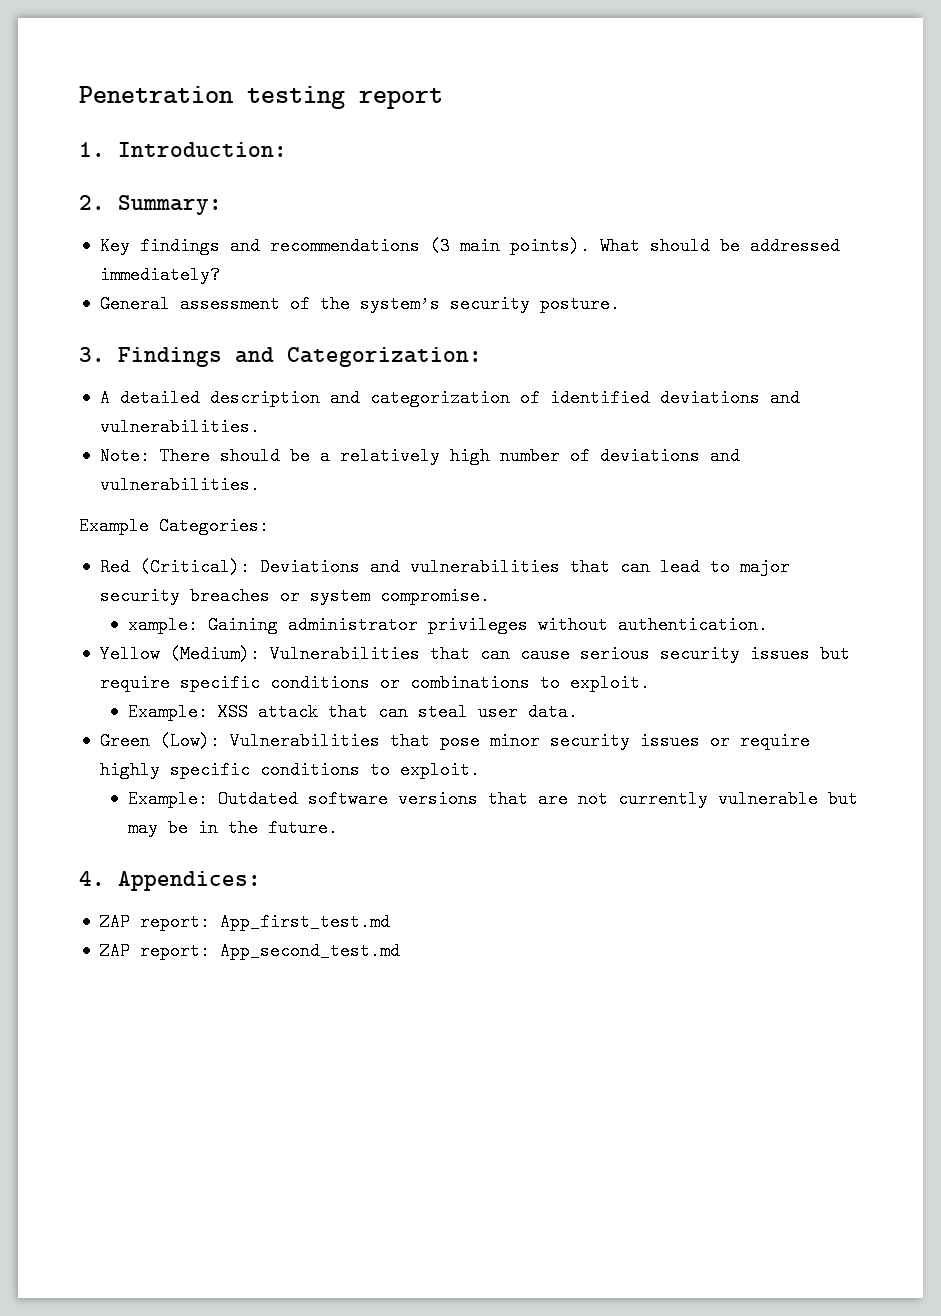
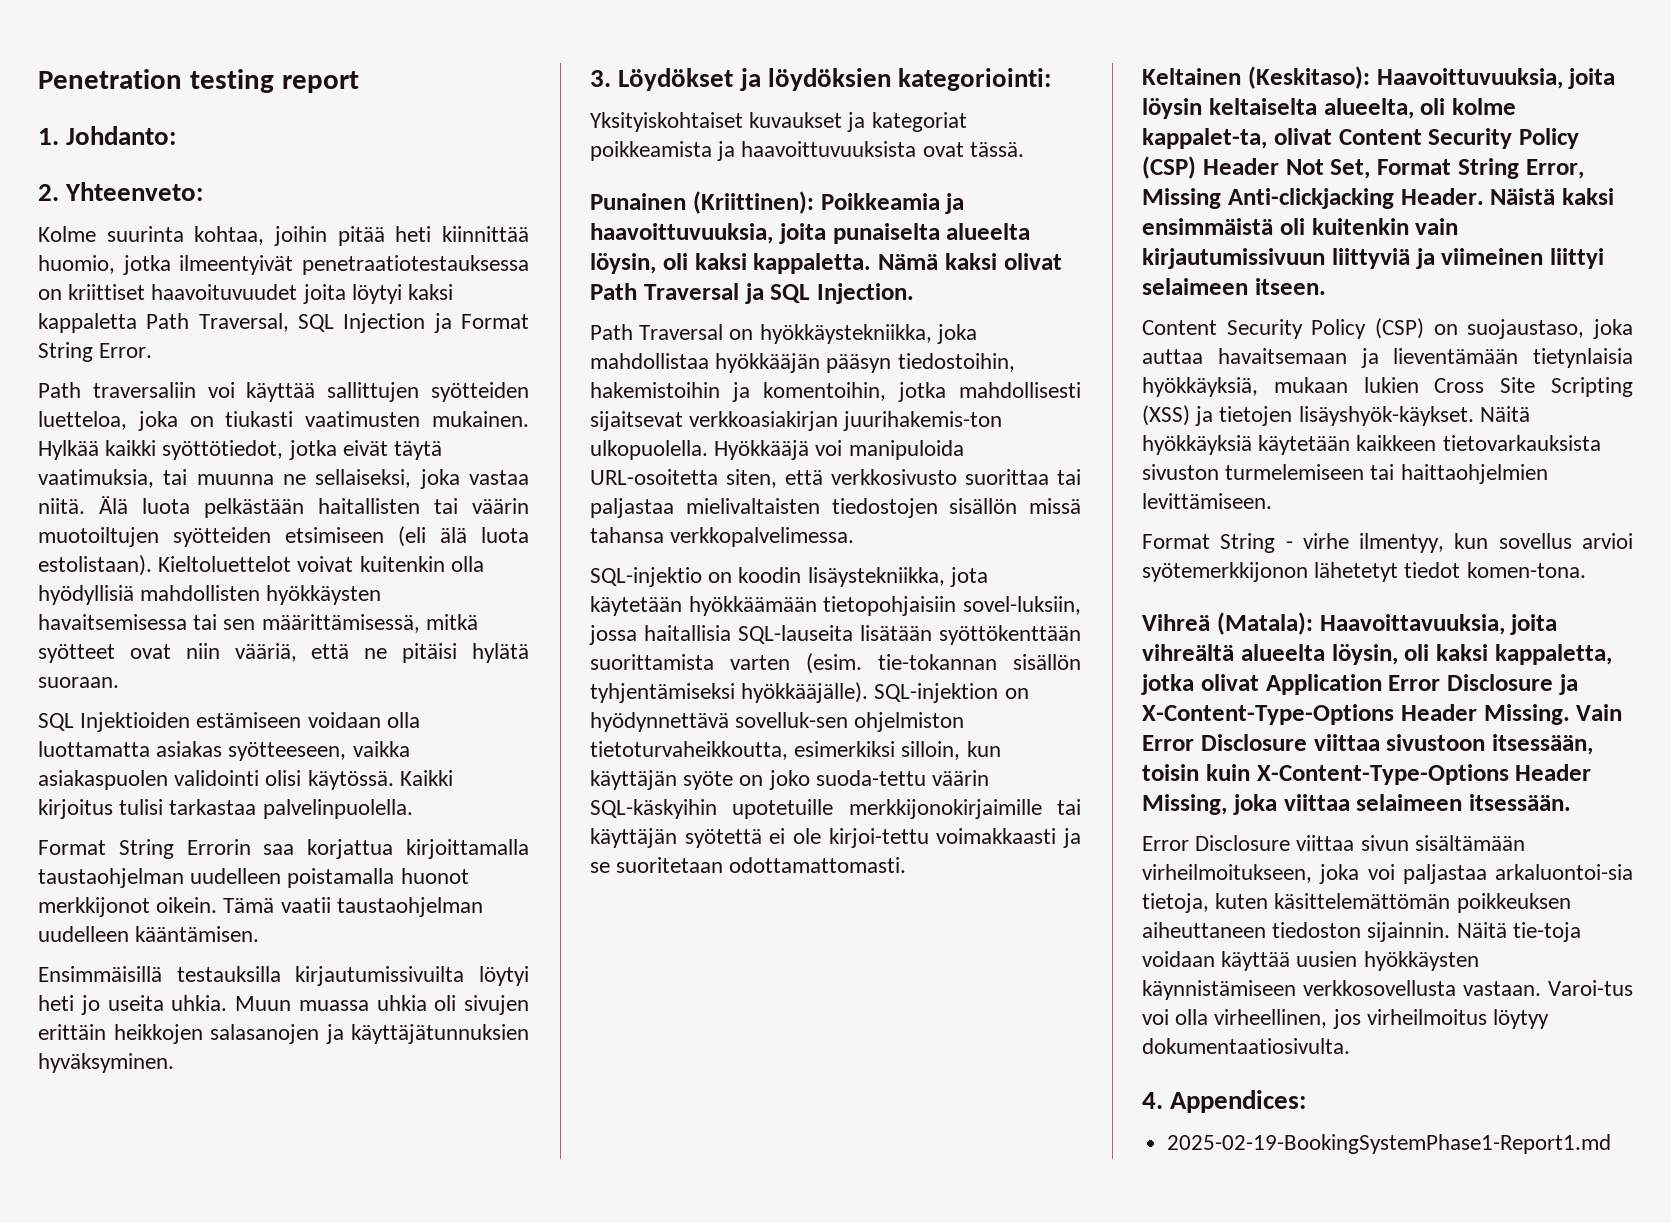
- 1. Introduction:
+ 1. Johdanto:
- 2. Summary:
- Key findings and recommendations (3 main points). What should be addressed immediately?
- General assessment of the system’s security posture.
- 3. Findings and Categorization:
- A detailed description and categorization of identified deviations and vulnerabilities.
- Note: There should be a relatively high number of deviations and vulnerabilities.
- Example Categories:
- Red (Critical): Deviations and vulnerabilities that can lead to major security breaches or system compromise.
- xample: Gaining administrator privileges without authentication.
- Yellow (Medium): Vulnerabilities that can cause serious security issues but require specific conditions or combinations to exploit.
- Example: XSS attack that can steal user data.
- Green (Low): Vulnerabilities that pose minor security issues or require highly specific conditions to exploit.
- Example: Outdated software versions that are not currently vulnerable but may be in the future.
+ 2. Yhteenveto:
+ Kolme suurinta kohtaa, joihin pitää heti kiinnittää huomio, jotka ilmeentyivät penetraatiotestauksessa on kriittiset haavoituvuudet joita löytyi kaksi kappaletta Path Traversal, SQL Injection ja Format String Error.
+ Path traversaliin voi käyttää sallittujen syötteiden luetteloa, joka on tiukasti vaatimusten mukainen. Hylkää kaikki syöttötiedot, jotka eivät täytä vaatimuksia, tai muunna ne sellaiseksi, joka vastaa niitä. Älä luota pelkästään haitallisten tai väärin muotoiltujen syötteiden etsimiseen (eli älä luota estolistaan). Kieltoluettelot voivat kuitenkin olla hyödyllisiä mahdollisten hyökkäysten havaitsemisessa tai sen määrittämisessä, mitkä syötteet ovat niin vääriä, että ne pitäisi hylätä suoraan.
+ SQL Injektioiden estämiseen voidaan olla luottamatta asiakas syötteeseen, vaikka asiakaspuolen validointi olisi käytössä. Kaikki kirjoitus tulisi tarkastaa palvelinpuolella.
+ Format String Errorin saa korjattua kirjoittamalla taustaohjelman uudelleen poistamalla huonot merkkijonot oikein. Tämä vaatii taustaohjelman uudelleen kääntämisen.
+ Ensimmäisillä testauksilla kirjautumissivuilta löytyi heti jo useita uhkia. Muun muassa uhkia oli sivujen erittäin heikkojen salasanojen ja käyttäjätunnuksien hyväksyminen.
+ 3. Löydökset ja löydöksien kategoriointi:
+ Yksityiskohtaiset kuvaukset ja kategoriat poikkeamista ja haavoittuvuuksista ovat tässä.
+ Punainen (Kriittinen): Poikkeamia ja haavoittuvuuksia, joita punaiselta alueelta löysin, oli kaksi kappaletta. Nämä kaksi olivat Path Traversal ja SQL Injection.
+ Path Traversal on hyökkäystekniikka, joka mahdollistaa hyökkääjän pääsyn tiedostoihin, hakemistoihin ja komentoihin, jotka mahdollisesti sijaitsevat verkkoasiakirjan juurihakemis-ton ulkopuolella. Hyökkääjä voi manipuloida URL-osoitetta siten, että verkkosivusto suorittaa tai paljastaa mielivaltaisten tiedostojen sisällön missä tahansa verkkopalvelimessa.
+ SQL-injektio on koodin lisäystekniikka, jota käytetään hyökkäämään tietopohjaisiin sovel-luksiin, jossa haitallisia SQL-lauseita lisätään syöttökenttään suorittamista varten (esim. tie-tokannan sisällön tyhjentämiseksi hyökkääjälle). SQL-injektion on hyödynnettävä sovelluk-sen ohjelmiston tietoturvaheikkoutta, esimerkiksi silloin, kun käyttäjän syöte on joko suoda-tettu väärin SQL-käskyihin upotetuille merkkijonokirjaimille tai käyttäjän syötettä ei ole kirjoi-tettu voimakkaasti ja se suoritetaan odottamattomasti.
+ Keltainen (Keskitaso): Haavoittuvuuksia, joita löysin keltaiselta alueelta, oli kolme kappalet-ta, olivat Content Security Policy (CSP) Header Not Set, Format String Error, Missing Anti-clickjacking Header. Näistä kaksi ensimmäistä oli kuitenkin vain kirjautumissivuun liittyviä ja viimeinen liittyi selaimeen itseen.
+ Content Security Policy (CSP) on suojaustaso, joka auttaa havaitsemaan ja lieventämään tietynlaisia hyökkäyksiä, mukaan lukien Cross Site Scripting (XSS) ja tietojen lisäyshyök-käykset. Näitä hyökkäyksiä käytetään kaikkeen tietovarkauksista sivuston turmelemiseen tai haittaohjelmien levittämiseen.
+ Format String - virhe ilmentyy, kun sovellus arvioi syötemerkkijonon lähetetyt tiedot komen-tona.
+ Vihreä (Matala): Haavoittavuuksia, joita vihreältä alueelta löysin, oli kaksi kappaletta, jotka olivat Application Error Disclosure ja X-Content-Type-Options Header Missing. Vain Error Disclosure viittaa sivustoon itsessään, toisin kuin X-Content-Type-Options Header Missing, joka viittaa selaimeen itsessään.
+ Error Disclosure viittaa sivun sisältämään virheilmoitukseen, joka voi paljastaa arkaluontoi-sia tietoja, kuten käsittelemättömän poikkeuksen aiheuttaneen tiedoston sijainnin. Näitä tie-toja voidaan käyttää uusien hyökkäysten käynnistämiseen verkkosovellusta vastaan. Varoi-tus voi olla virheellinen, jos virheilmoitus löytyy dokumentaatiosivulta.
  4. Appendices:
- ZAP report: App_first_test.md
- ZAP report: App_second_test.md
+ 2025-02-19-BookingSystemPhase1-Report1.md

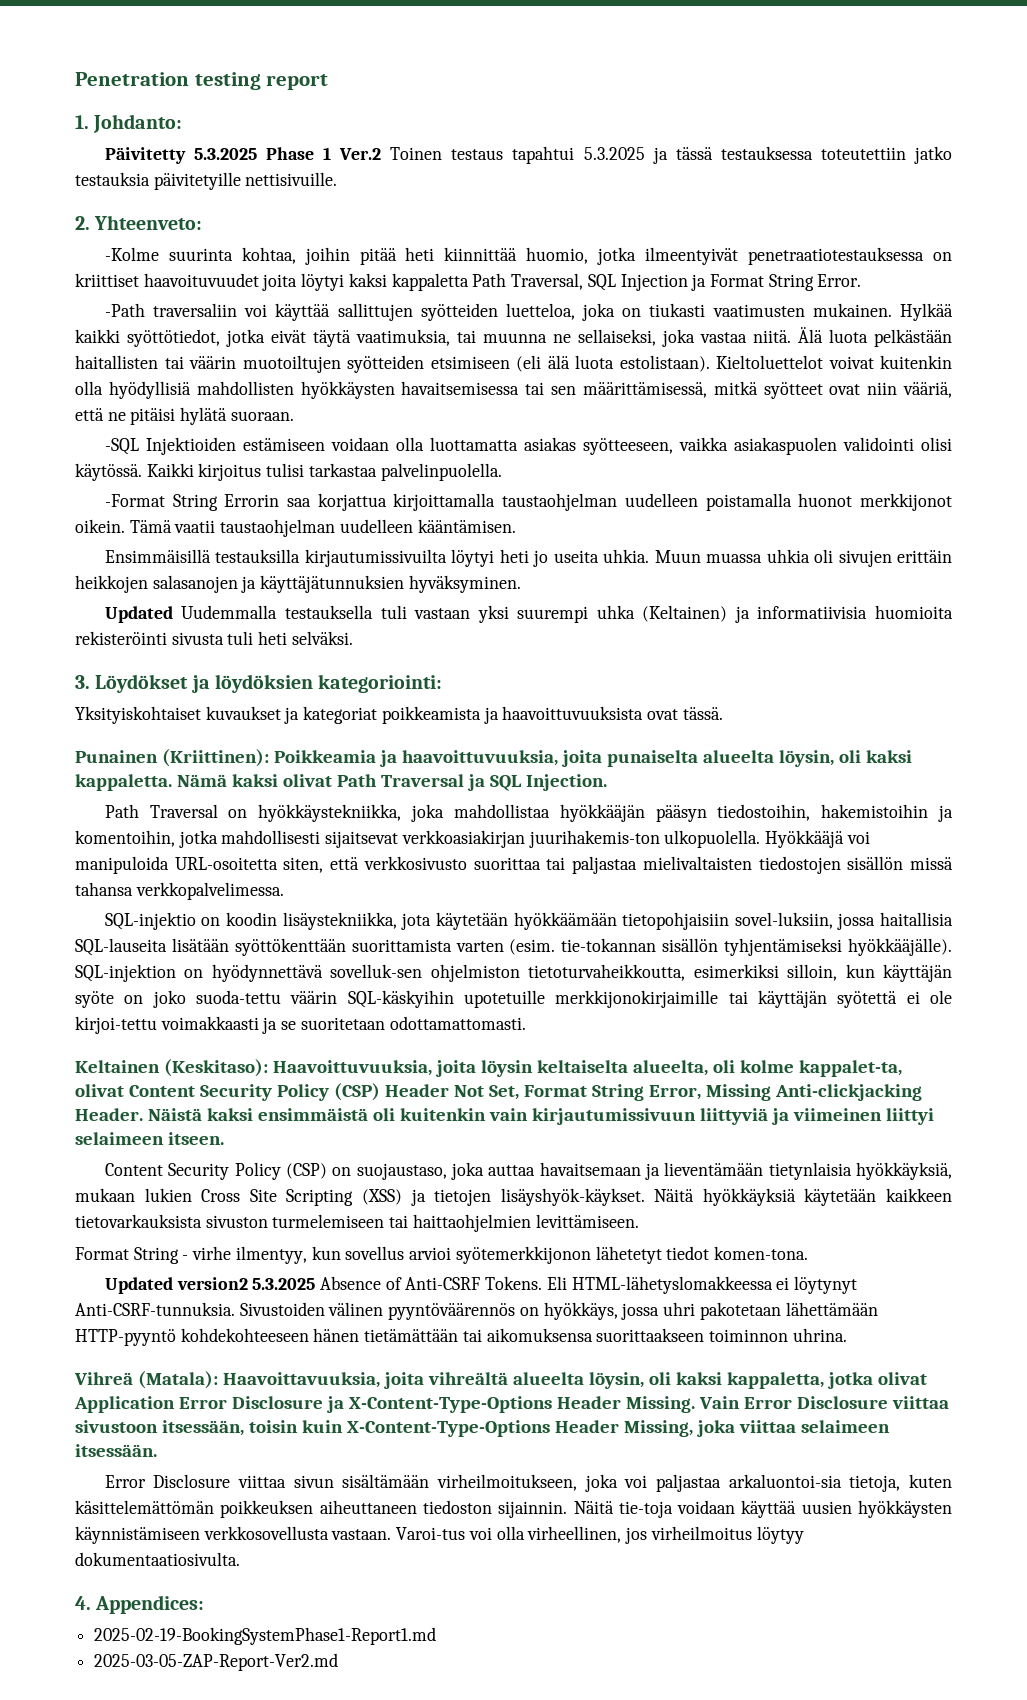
+ Päivitetty 5.3.2025 Phase 1 Ver.2 Toinen testaus tapahtui 5.3.2025 ja tässä testauksessa toteutettiin jatko testauksia päivitetyille nettisivuille.
- Kolme suurinta kohtaa, joihin pitää heti kiinnittää huomio, jotka ilmeentyivät penetraatiotestauksessa on kriittiset haavoituvuudet joita löytyi kaksi kappaletta Path Traversal, SQL Injection ja Format String Error.
+ -Kolme suurinta kohtaa, joihin pitää heti kiinnittää huomio, jotka ilmeentyivät penetraatiotestauksessa on kriittiset haavoituvuudet joita löytyi kaksi kappaletta Path Traversal, SQL Injection ja Format String Error.
- Path traversaliin voi käyttää sallittujen syötteiden luetteloa, joka on tiukasti vaatimusten mukainen.
+ -Path traversaliin voi käyttää sallittujen syötteiden luetteloa, joka on tiukasti vaatimusten mukainen.
- SQL Injektioiden estämiseen voidaan olla luottamatta asiakas syötteeseen, vaikka asiakaspuolen validointi olisi käytössä.
+ -SQL Injektioiden estämiseen voidaan olla luottamatta asiakas syötteeseen, vaikka asiakaspuolen validointi olisi käytössä.
- Format String Errorin saa korjattua kirjoittamalla taustaohjelman uudelleen poistamalla huonot merkkijonot oikein.
+ -Format String Errorin saa korjattua kirjoittamalla taustaohjelman uudelleen poistamalla huonot merkkijonot oikein.
+ Updated Uudemmalla testauksella tuli vastaan yksi suurempi uhka (Keltainen) ja informatiivisia huomioita rekisteröinti sivusta tuli heti selväksi.
+ Updated version2 5.3.2025 Absence of Anti-CSRF Tokens. Eli HTML-lähetyslomakkeessa ei löytynyt Anti-CSRF-tunnuksia. Sivustoiden välinen pyyntöväärennös on hyökkäys, jossa uhri pakotetaan lähettämään HTTP-pyyntö kohdekohteeseen hänen tietämättään tai aikomuksensa suorittaakseen toiminnon uhrina.
+ 2025-03-05-ZAP-Report-Ver2.md

